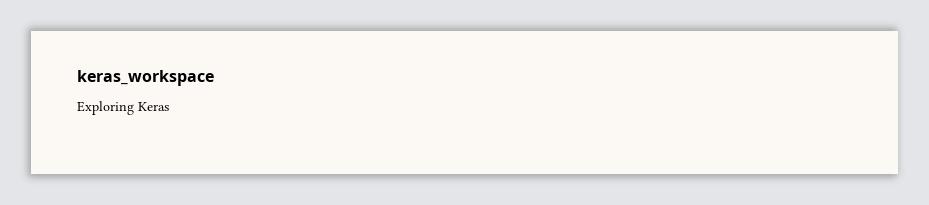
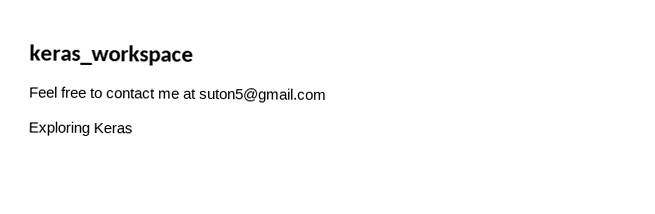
+ Feel free to contact me at suton5@gmail.com

